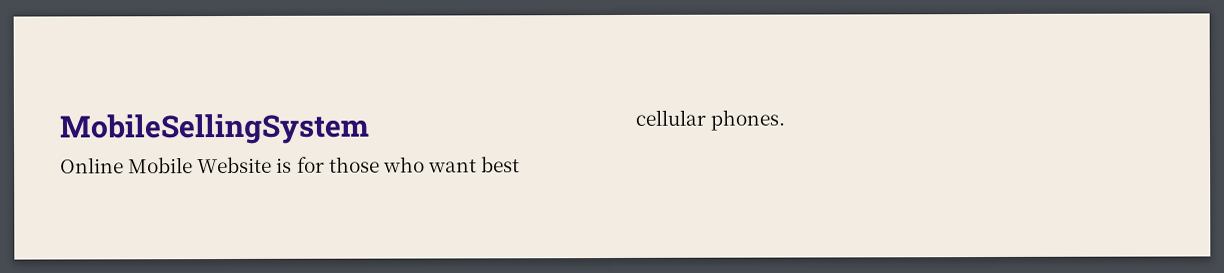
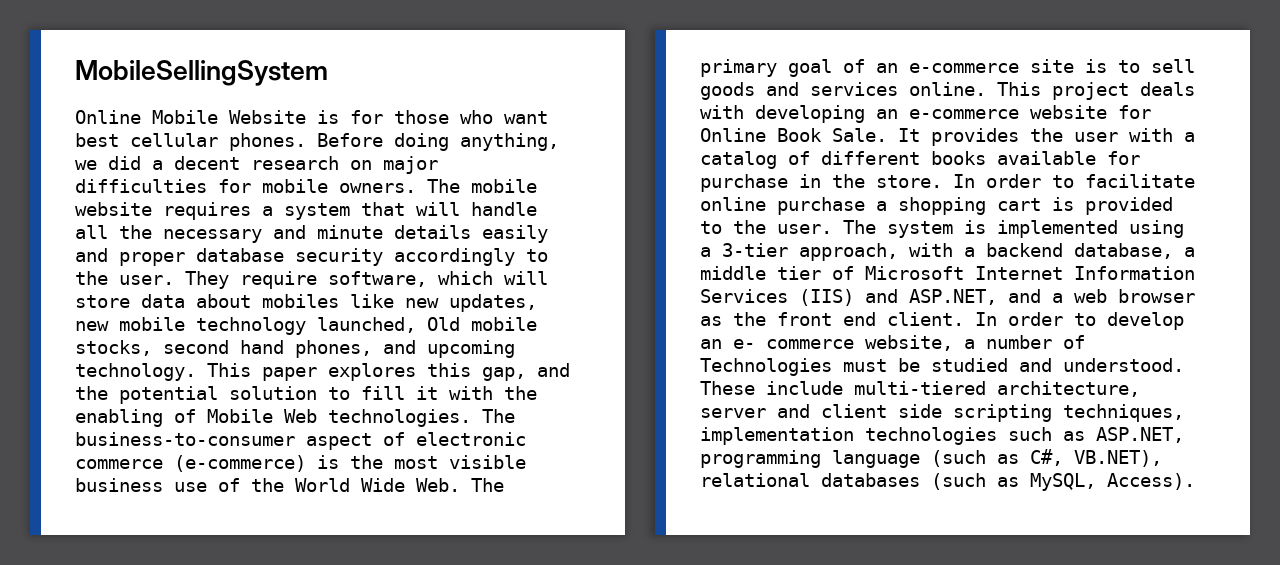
+ Before doing anything, we did a decent research on major difficulties for mobile owners. The mobile website requires a system that will handle all the necessary and minute details easily and proper database security accordingly to the user. They require software, which will store data about mobiles like new updates, new mobile technology launched, Old mobile stocks, second hand phones, and upcoming technology. This paper explores this gap, and the potential solution to fill it with the enabling of Mobile Web technologies. The business-to-consumer aspect of electronic commerce (e-commerce) is the most visible business use of the World Wide Web. The primary goal of an e-commerce site is to sell goods and services online. This project deals with developing an e-commerce website for Online Book Sale. It provides the user with a catalog of different books available for purchase in the store. In order to facilitate online purchase a shopping cart is provided to the user. The system is implemented using a 3-tier approach, with a backend database, a middle tier of Microsoft Internet Information Services (IIS) and ASP.NET, and a web browser as the front end client. In order to develop an e- commerce website, a number of Technologies must be studied and understood. These include multi-tiered architecture, server and client side scripting techniques, implementation technologies such as ASP.NET, programming language (such as C#, VB.NET), relational databases (such as MySQL, Access).

